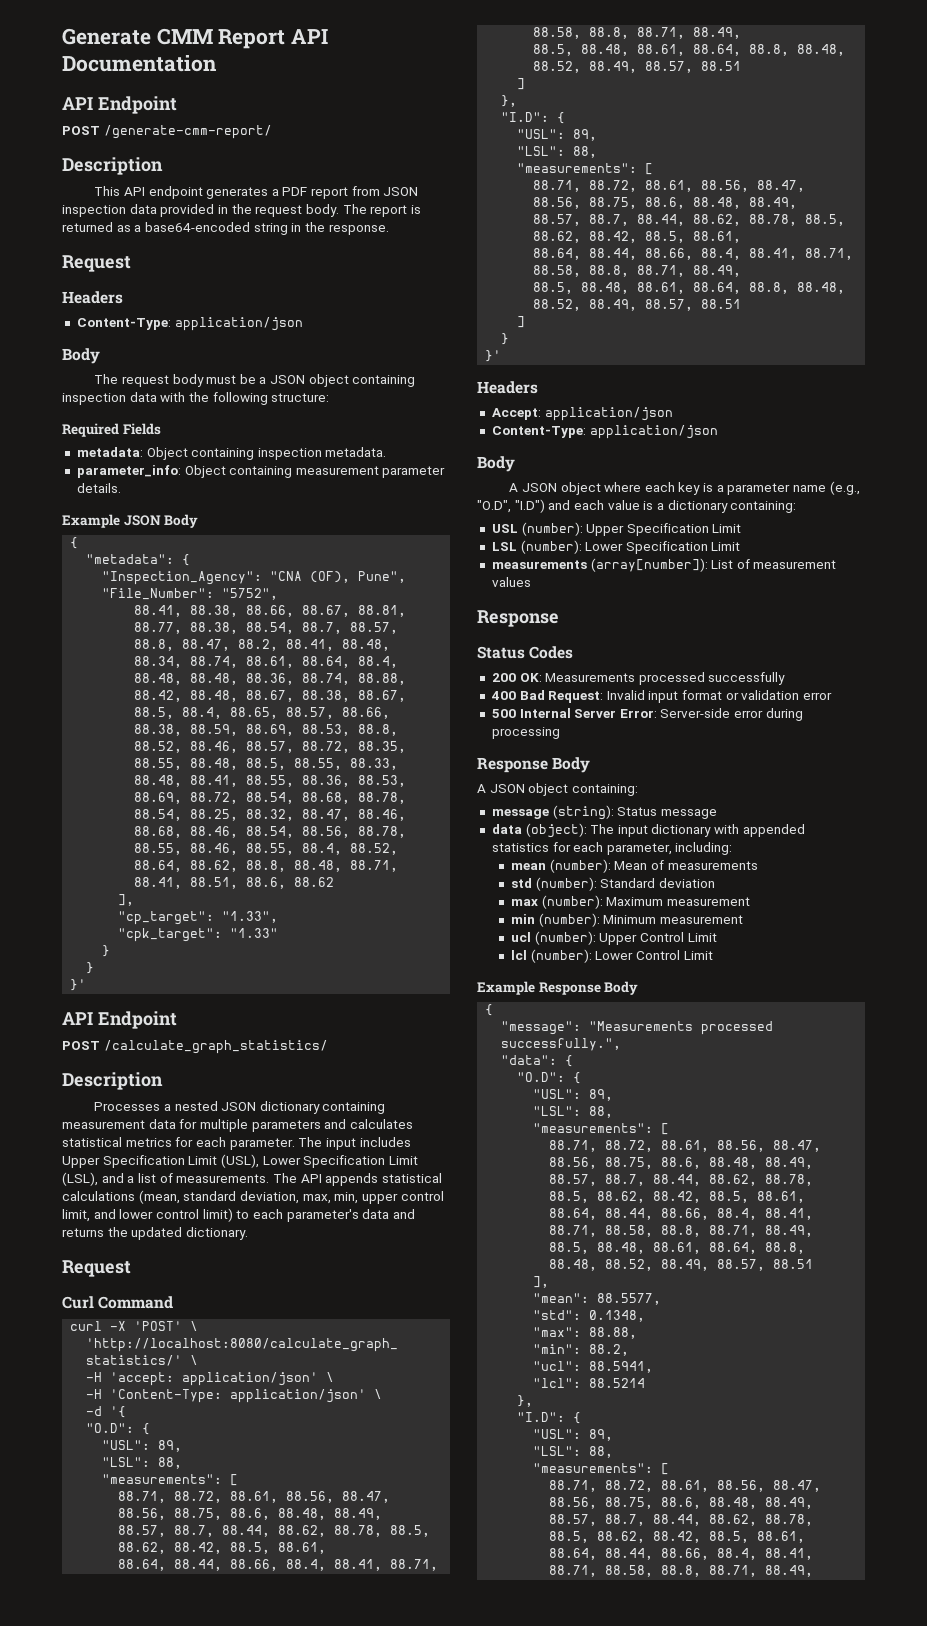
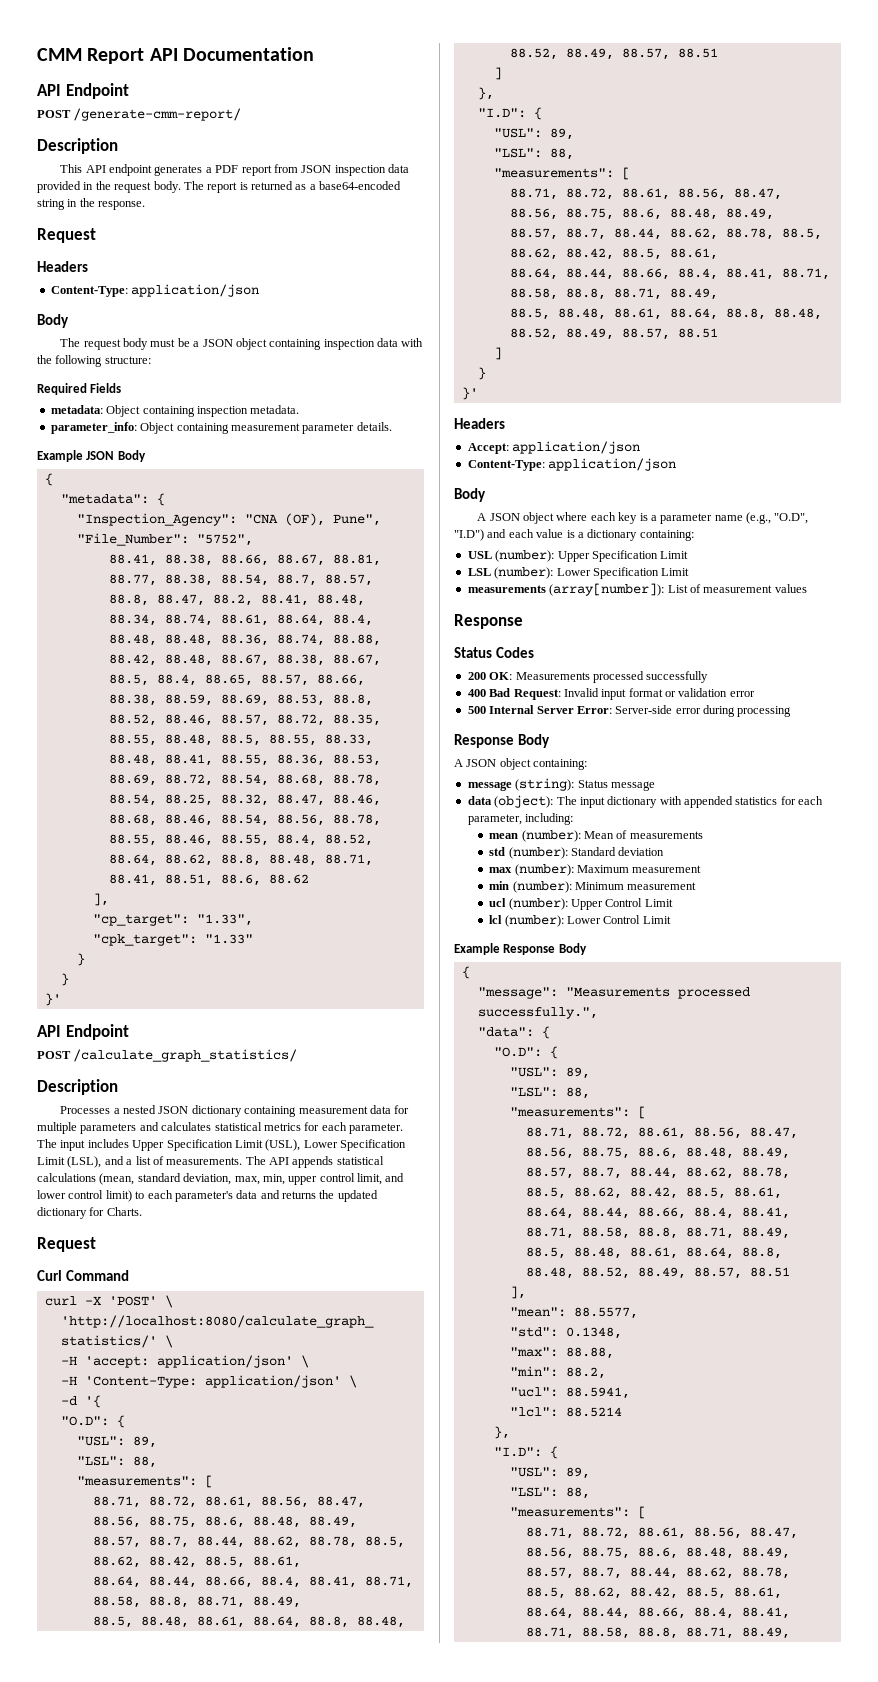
- Generate CMM Report API Documentation
+ CMM Report API Documentation
- The API appends statistical calculations (mean, standard deviation, max, min, upper control limit, and lower control limit) to each parameter's data and returns the updated dictionary.
+ The API appends statistical calculations (mean, standard deviation, max, min, upper control limit, and lower control limit) to each parameter's data and returns the updated dictionary for Charts.

